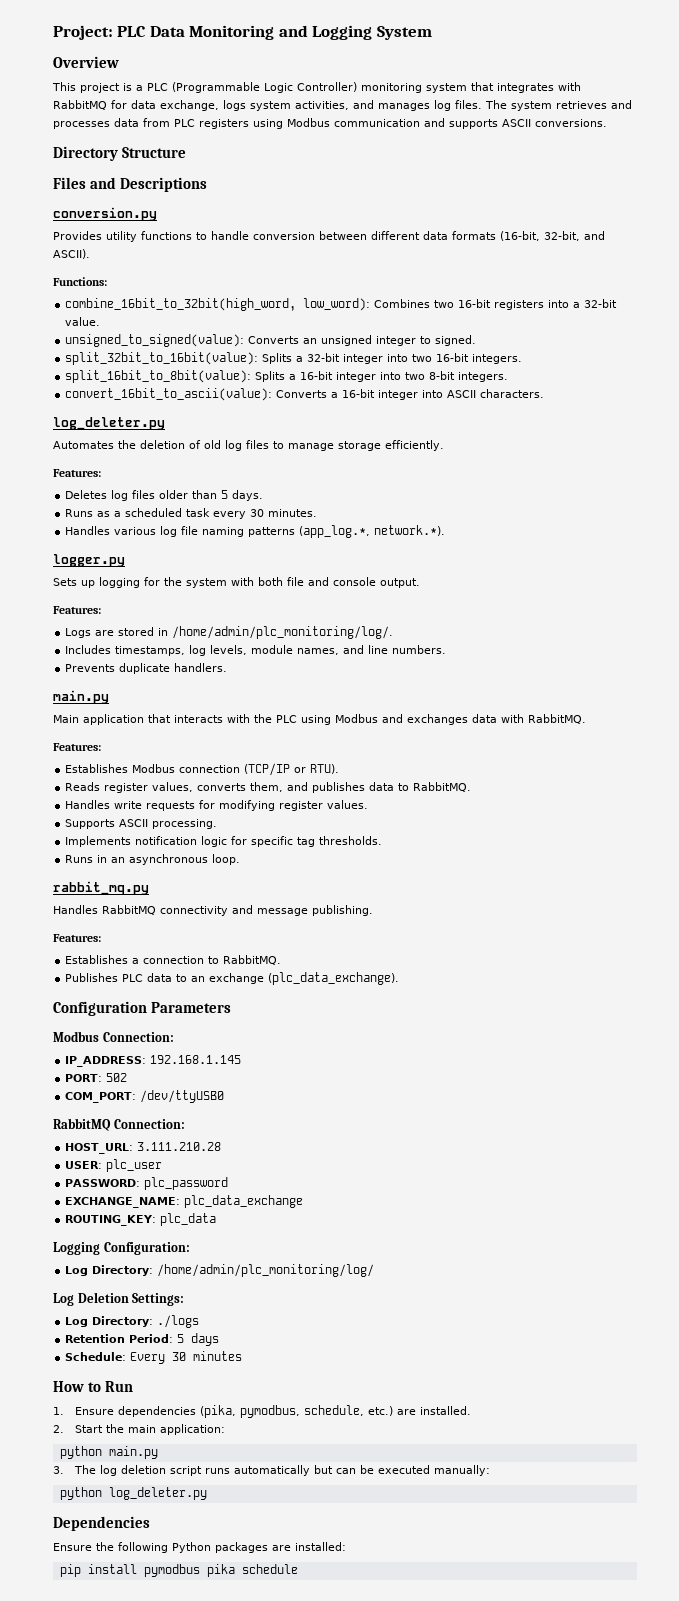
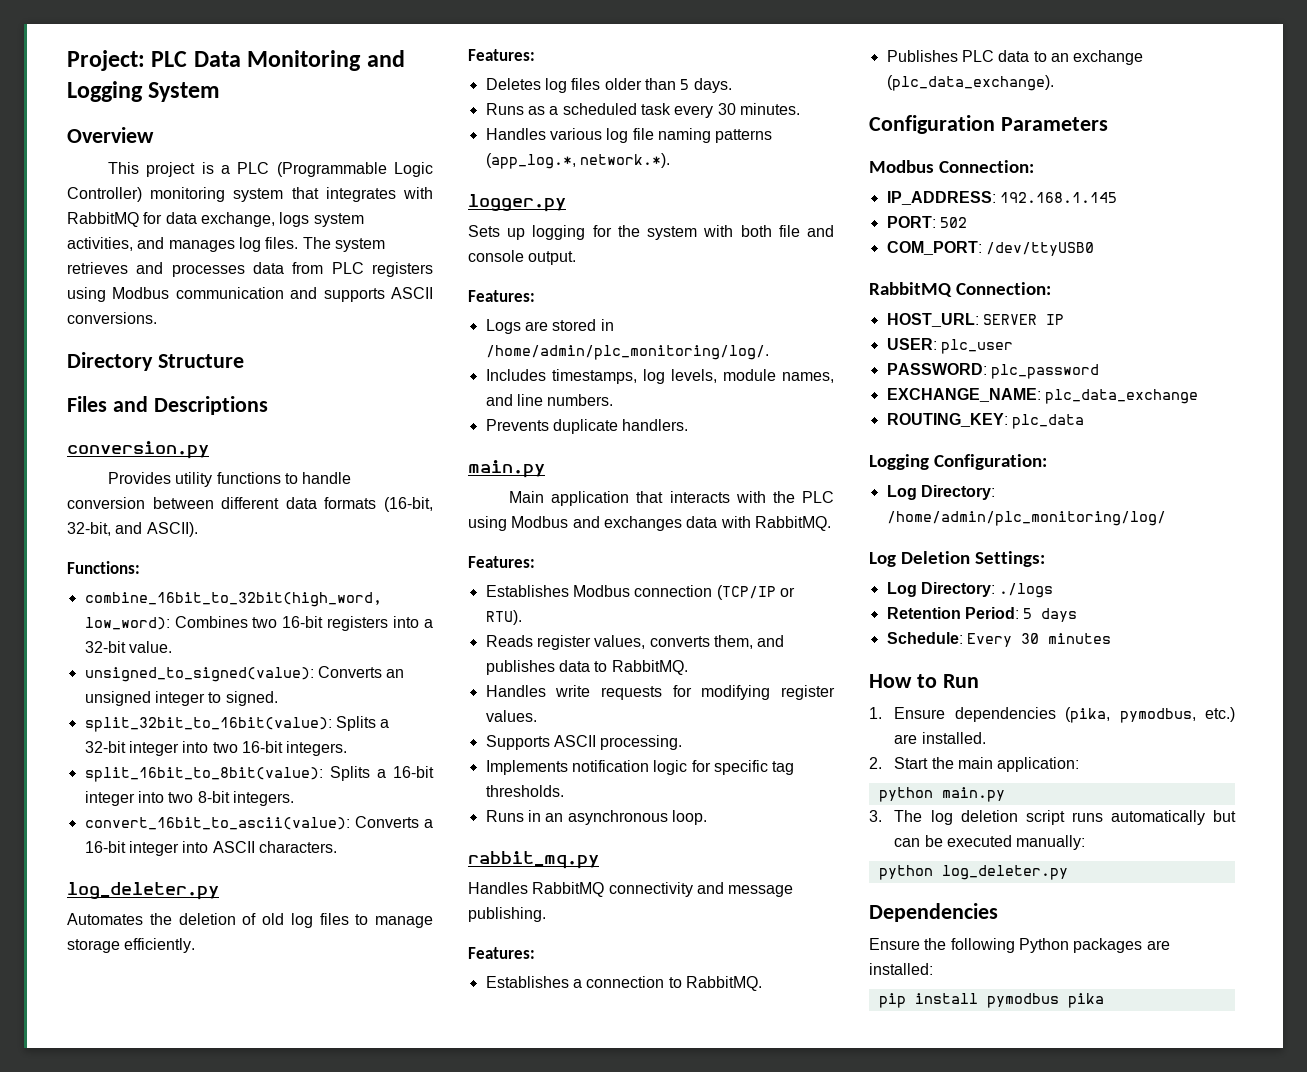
- HOST_URL: 3.111.210.28
+ HOST_URL: SERVER IP
- 1. Ensure dependencies (pika, pymodbus, schedule, etc.) are installed.
+ 1. Ensure dependencies (pika, pymodbus, etc.) are installed.
- pip install pymodbus pika schedule
+ pip install pymodbus pika

